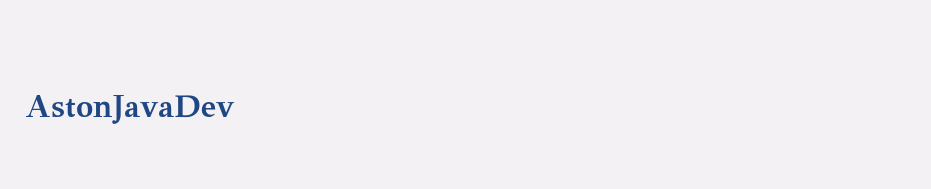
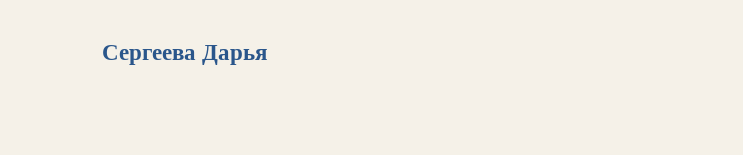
- AstonJavaDev
+ Сергеева Дарья

